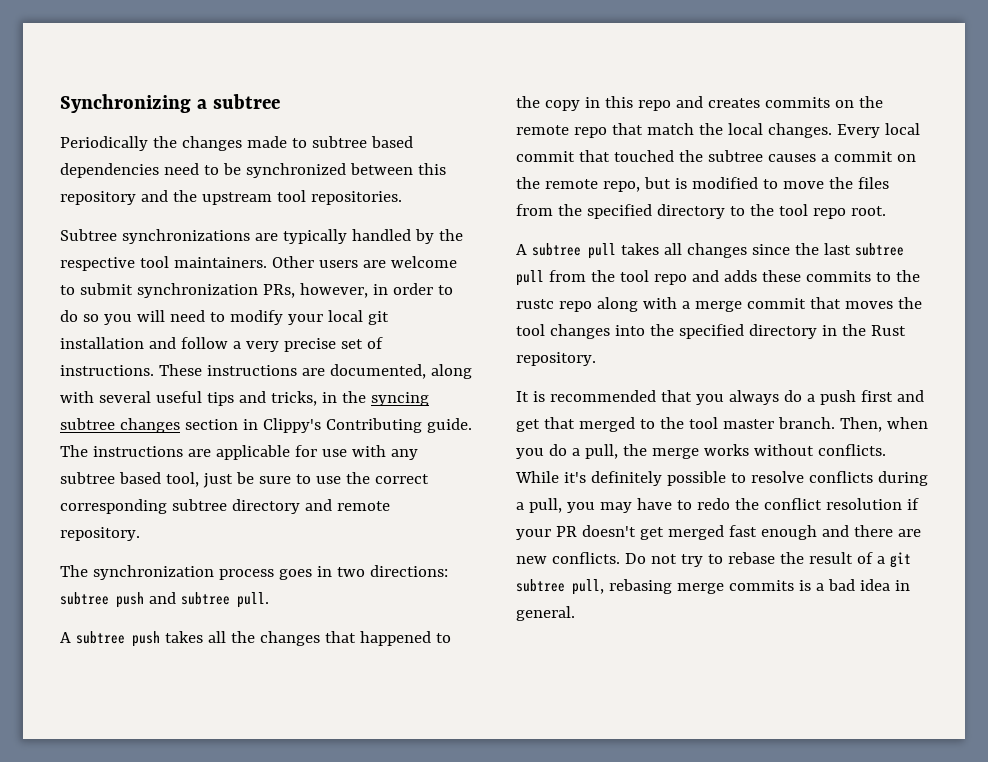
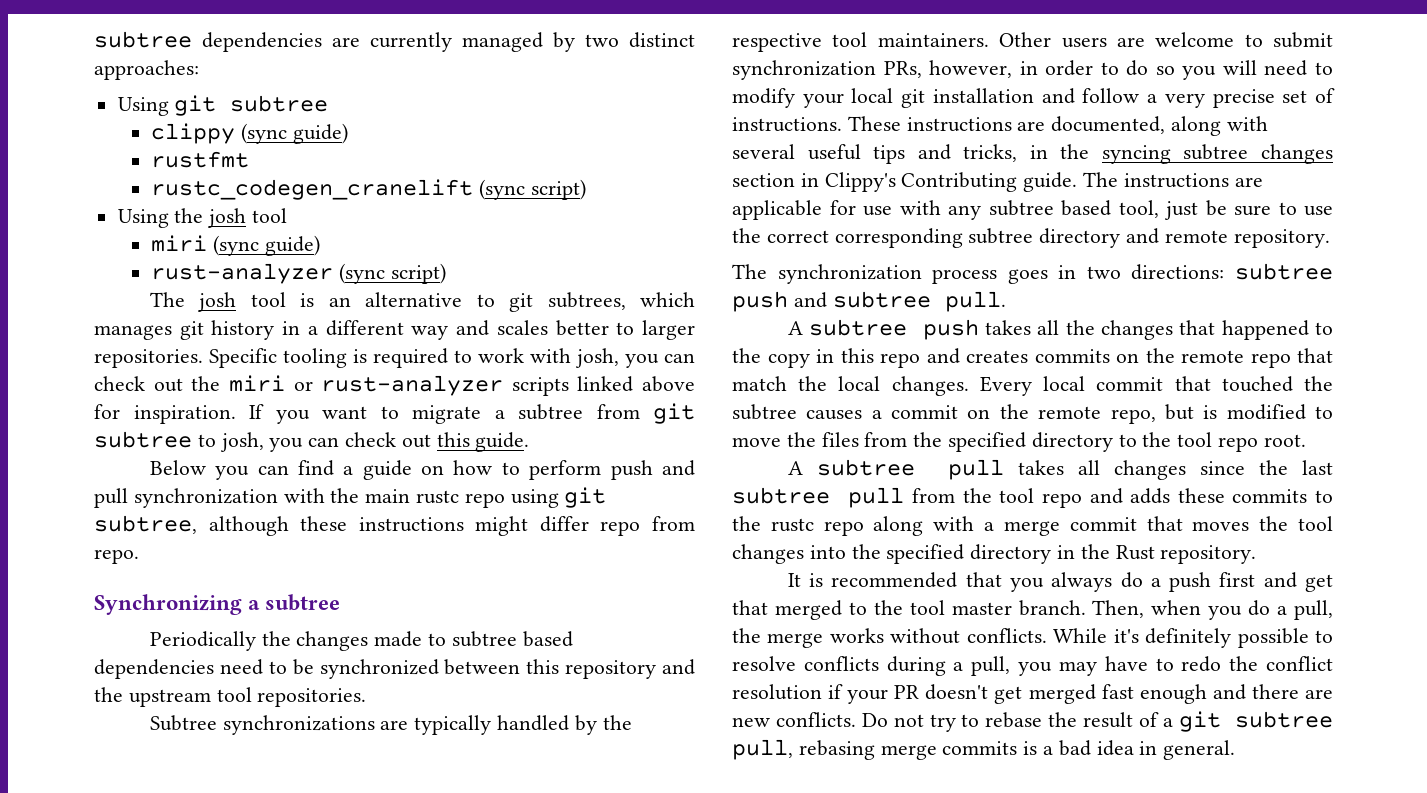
+ subtree dependencies are currently managed by two distinct approaches:
+ Using git subtree
+ clippy (sync guide)
+ rustfmt
+ rustc_codegen_cranelift (sync script)
+ Using the josh tool
+ miri (sync guide)
+ rust-analyzer (sync script)
+ The josh tool is an alternative to git subtrees, which manages git history in a different way and scales better to larger repositories. Specific tooling is required to work with josh, you can check out the miri or rust-analyzer scripts linked above for inspiration. If you want to migrate a subtree from git subtree to josh, you can check out this guide.
+ Below you can find a guide on how to perform push and pull synchronization with the main rustc repo using git subtree, although these instructions might differ repo from repo.

